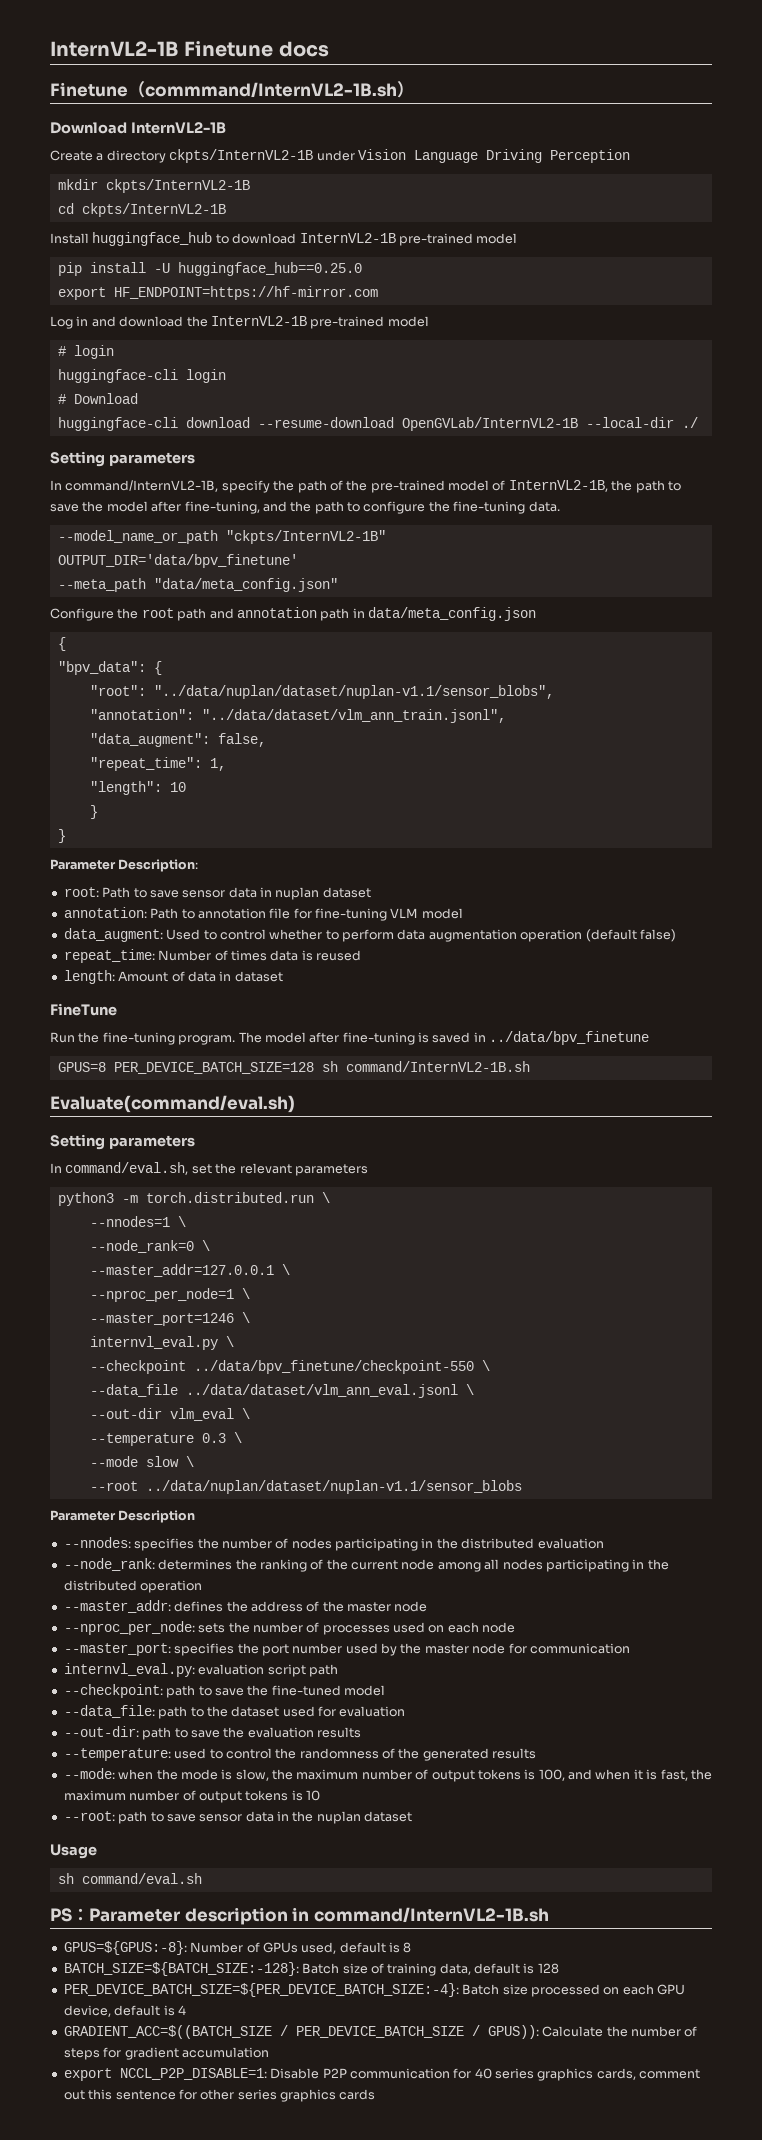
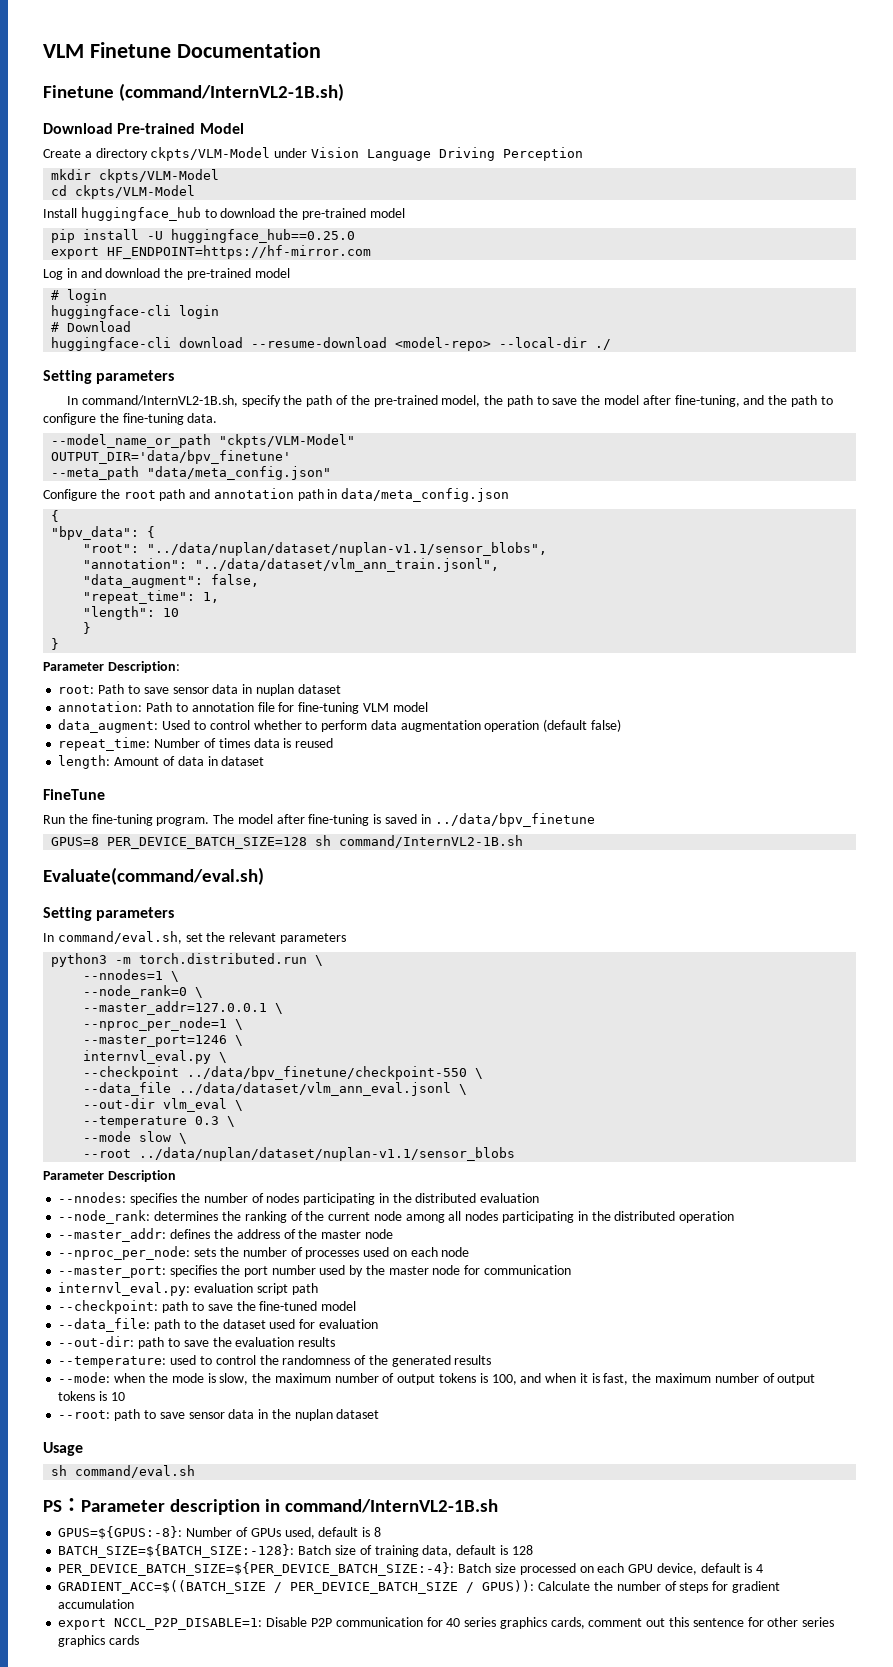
- InternVL2-1B Finetune docs
- Finetune（commmand/InternVL2-1B.sh）
- Download InternVL2-1B
+ VLM Finetune Documentation
+ Finetune (command/InternVL2-1B.sh)
+ Download Pre-trained Model
- Create a directory ckpts/InternVL2-1B under Vision Language Driving Perception
+ Create a directory ckpts/VLM-Model under Vision Language Driving Perception
- mkdir ckpts/InternVL2-1B
+ mkdir ckpts/VLM-Model
- cd ckpts/InternVL2-1B
+ cd ckpts/VLM-Model
- Install huggingface_hub to download InternVL2-1B pre-trained model
+ Install huggingface_hub to download the pre-trained model
- Log in and download the InternVL2-1B pre-trained model
+ Log in and download the pre-trained model
- huggingface-cli download --resume-download OpenGVLab/InternVL2-1B --local-dir ./
+ huggingface-cli download --resume-download <model-repo> --local-dir ./
- In command/InternVL2-1B, specify the path of the pre-trained model of InternVL2-1B, the path to save the model after fine-tuning, and the path to configure the fine-tuning data.
+ In command/InternVL2-1B.sh, specify the path of the pre-trained model, the path to save the model after fine-tuning, and the path to configure the fine-tuning data.
- --model_name_or_path "ckpts/InternVL2-1B"
+ --model_name_or_path "ckpts/VLM-Model"

